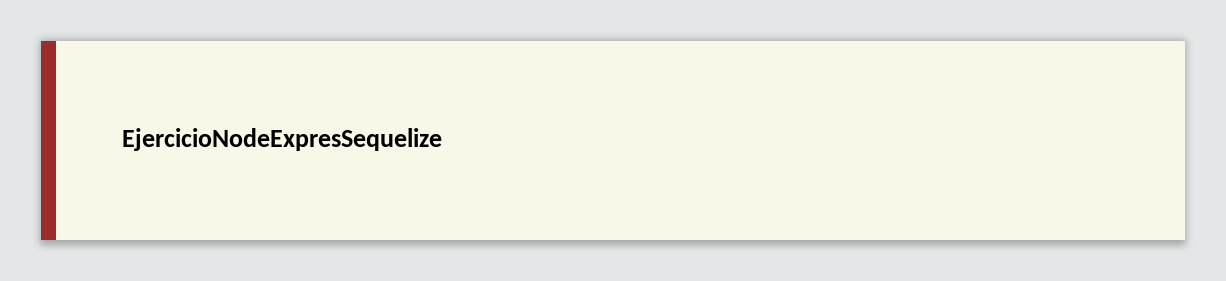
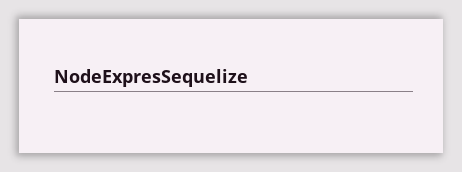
- EjercicioNodeExpresSequelize
+ NodeExpresSequelize

